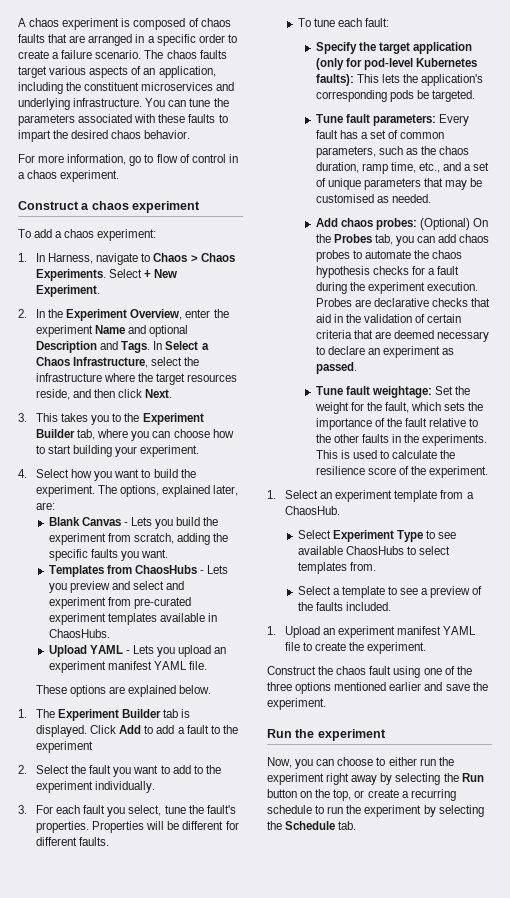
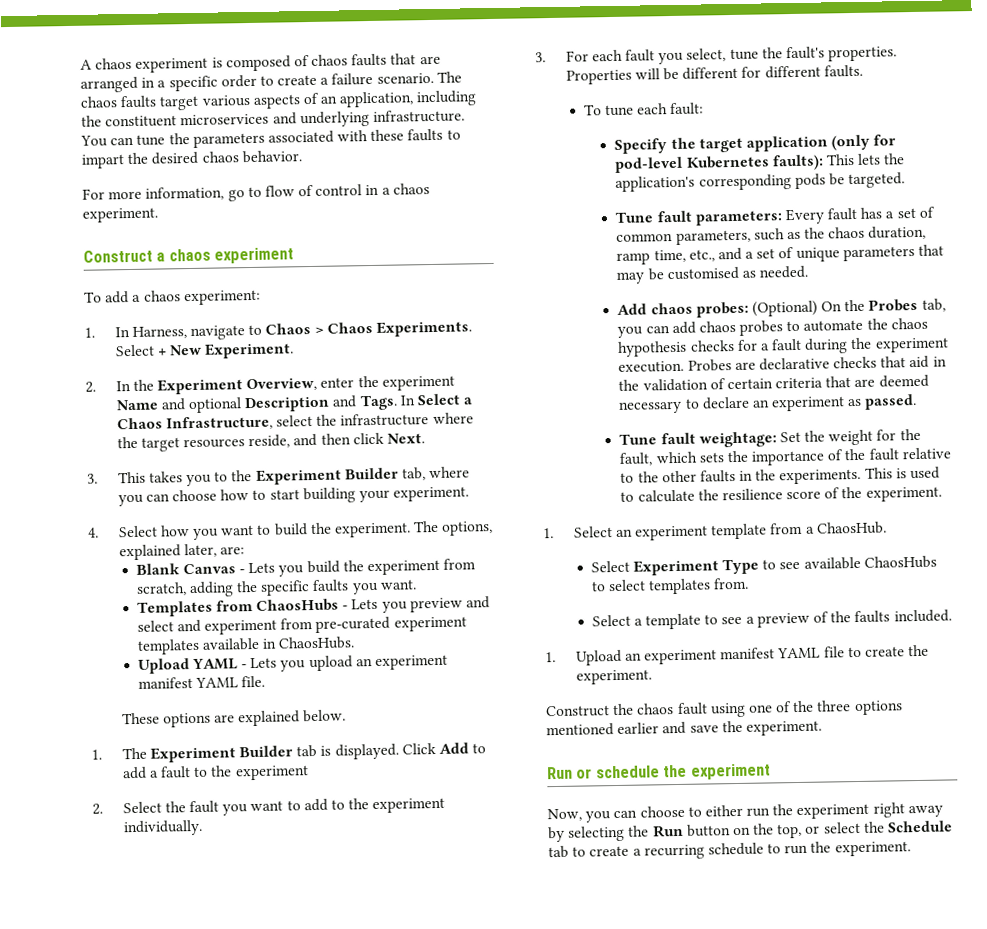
- Run the experiment
+ Run or schedule the experiment
- Now, you can choose to either run the experiment right away by selecting the Run button on the top, or create a recurring schedule to run the experiment by selecting the Schedule tab.
+ Now, you can choose to either run the experiment right away by selecting the Run button on the top, or select the Schedule tab to create a recurring schedule to run the experiment.

